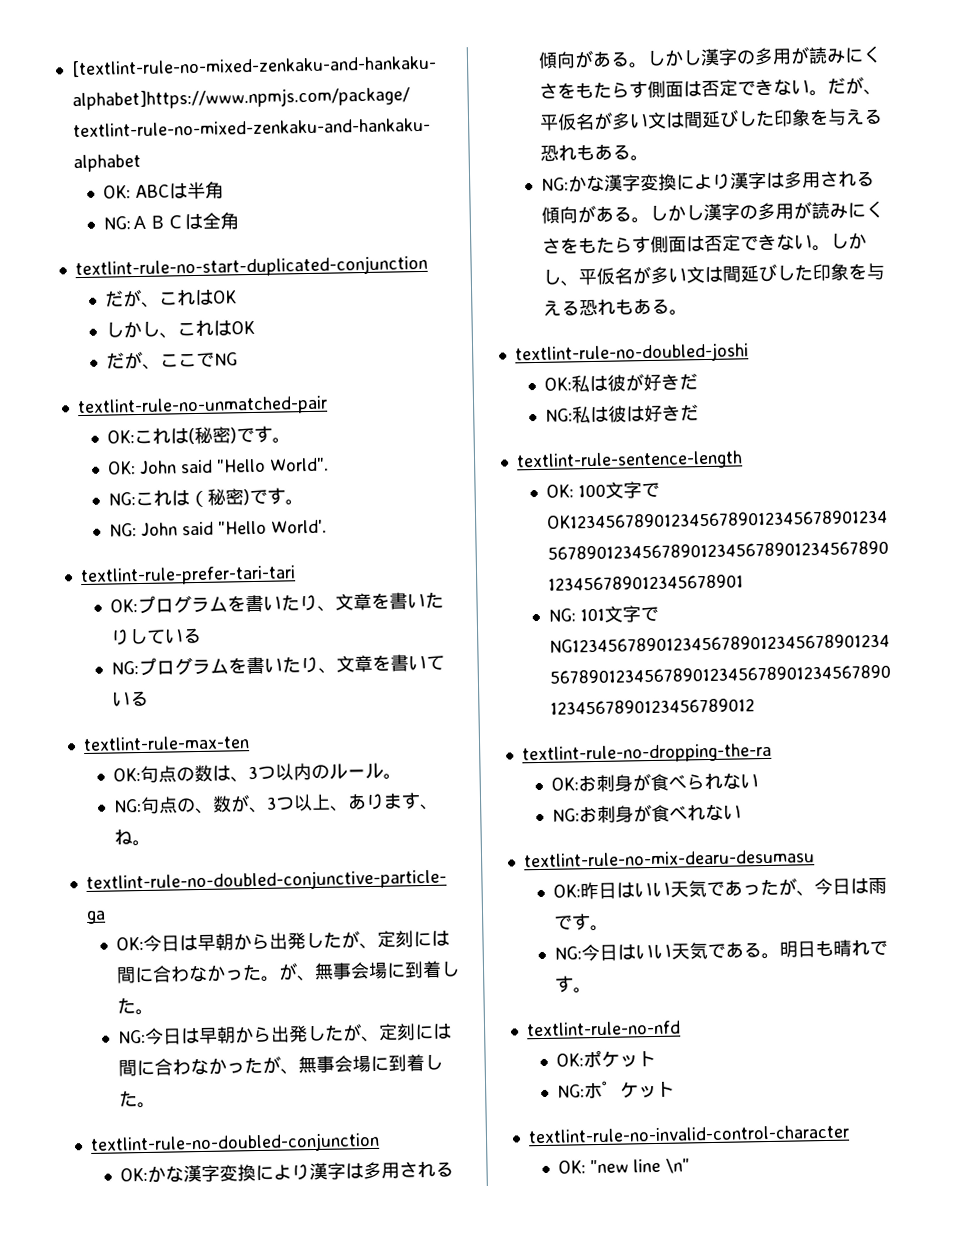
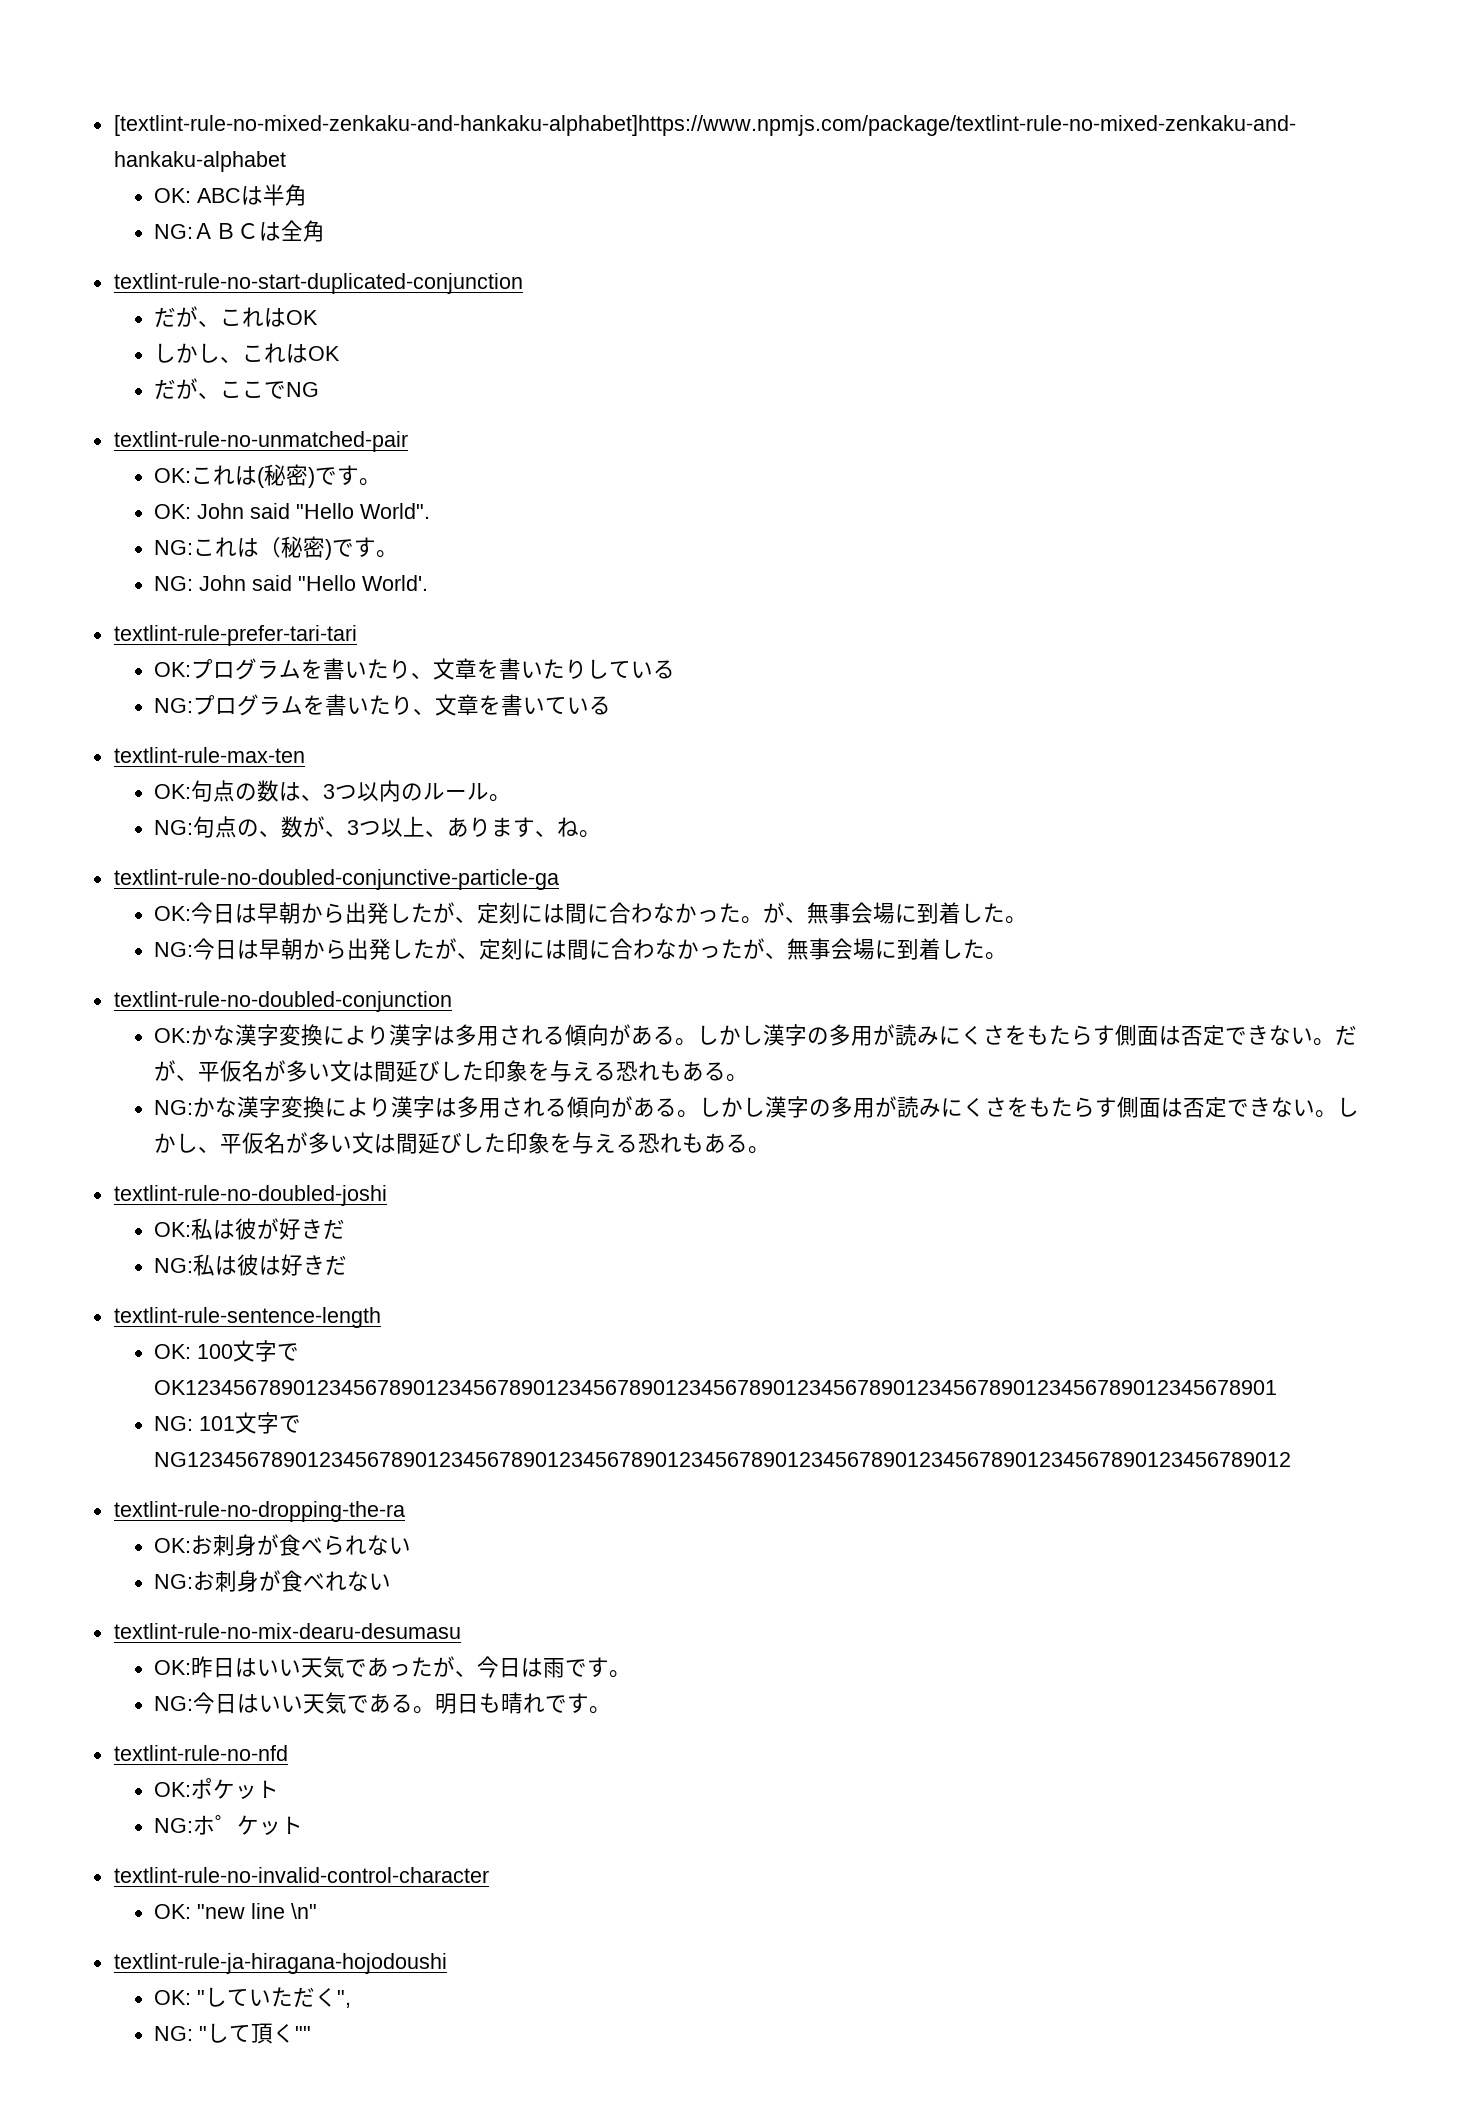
+ textlint-rule-ja-hiragana-hojodoushi
+ OK: "していただく",
+ NG: "して頂く""

